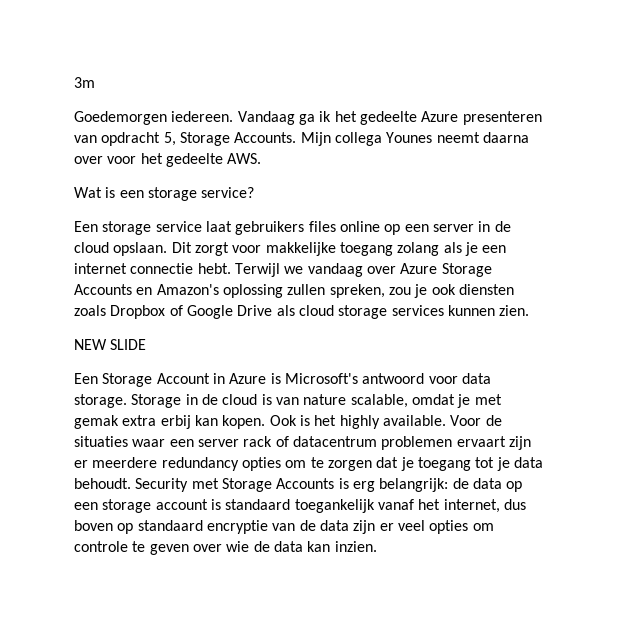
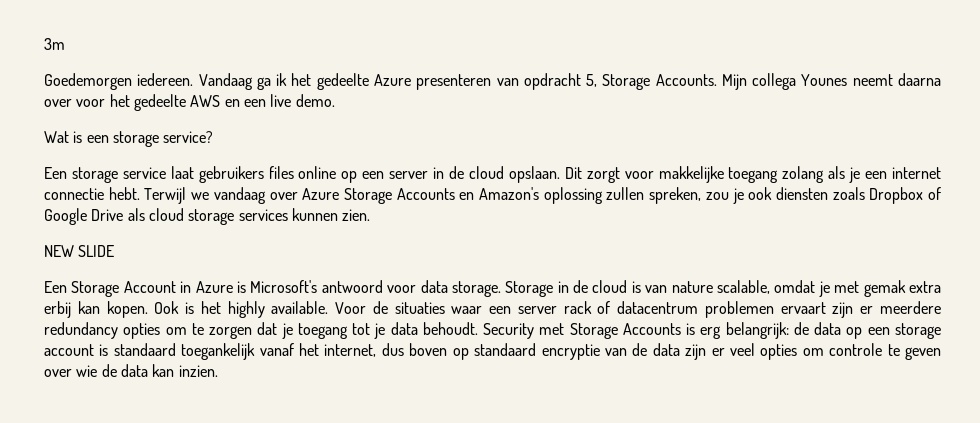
- Mijn collega Younes neemt daarna over voor het gedeelte AWS.
+ Mijn collega Younes neemt daarna over voor het gedeelte AWS en een live demo.

